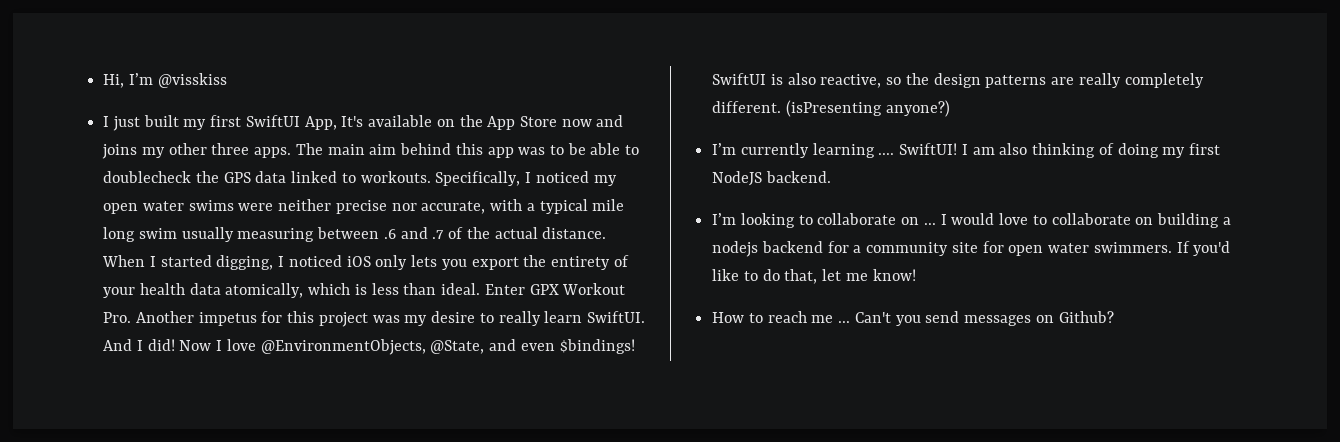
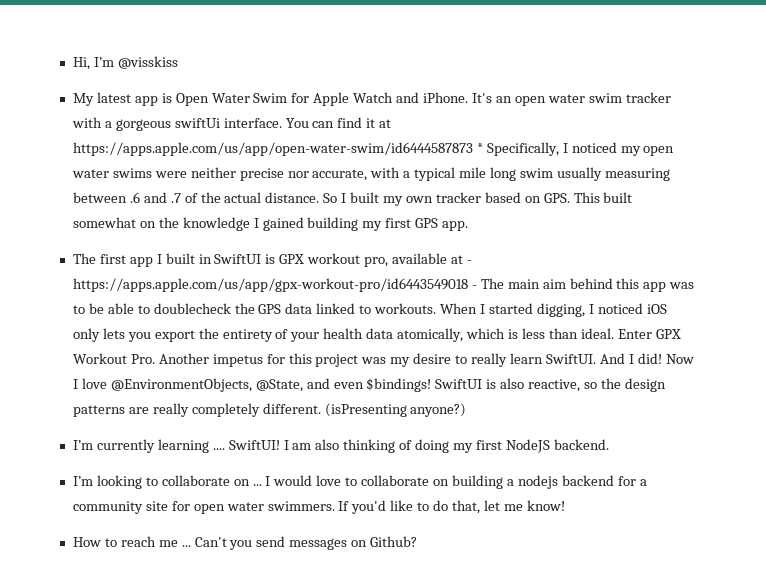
- I just built my first SwiftUI App, It's available on the App Store now and joins my other three apps. The main aim behind this app was to be able to doublecheck the GPS data linked to workouts. Specifically, I noticed my open water swims were neither precise nor accurate, with a typical mile long swim usually measuring between .6 and .7 of the actual distance.
+ My latest app is Open Water Swim for Apple Watch and iPhone. It's an open water swim tracker with a gorgeous swiftUi interface. You can find it at https://apps.apple.com/us/app/open-water-swim/id6444587873 * Specifically, I noticed my open water swims were neither precise nor accurate, with a typical mile long swim usually measuring between .6 and .7 of the actual distance.
+ So I built my own tracker based on GPS. This built somewhat on the knowledge I gained building my first GPS app.
+ The first app I built in SwiftUI is GPX workout pro, available at - https://apps.apple.com/us/app/gpx-workout-pro/id6443549018 - The main aim behind this app was to be able to doublecheck the GPS data linked to workouts.

